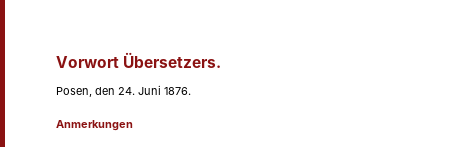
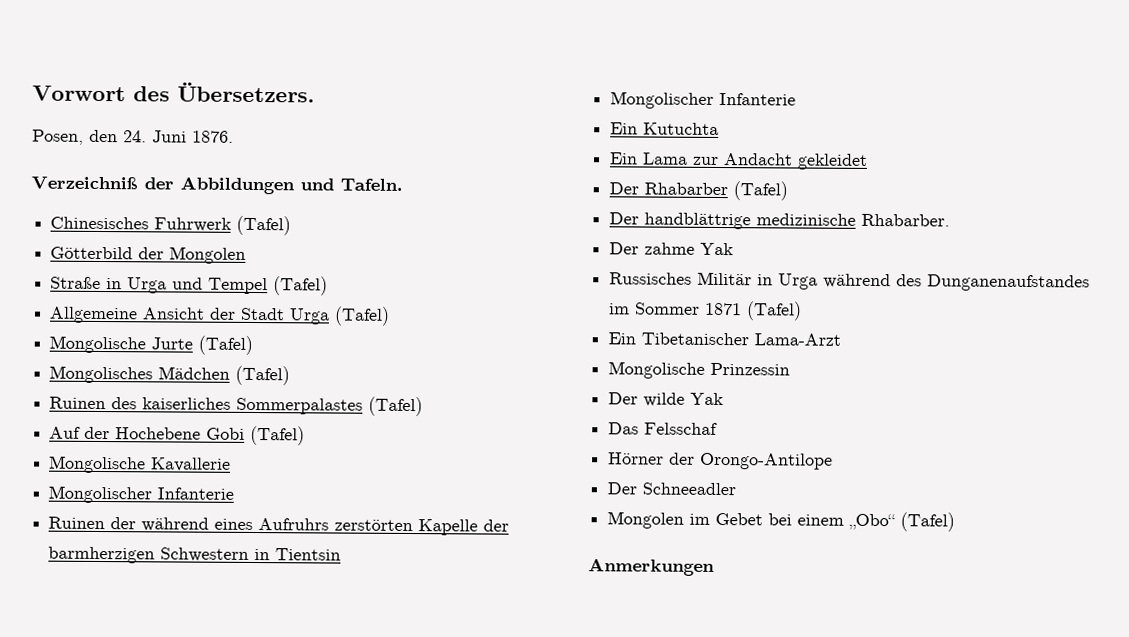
- Vorwort Übersetzers.
+ Vorwort des Übersetzers.
+ Verzeichniß der Abbildungen und Tafeln.
+ Chinesisches Fuhrwerk (Tafel)
+ Götterbild der Mongolen
+ Straße in Urga und Tempel (Tafel)
+ Allgemeine Ansicht der Stadt Urga (Tafel)
+ Mongolische Jurte (Tafel)
+ Mongolisches Mädchen (Tafel)
+ Ruinen des kaiserliches Sommerpalastes (Tafel)
+ Auf der Hochebene Gobi (Tafel)
+ Mongolische Kavallerie
+ Mongolischer Infanterie
+ Ruinen der während eines Aufruhrs zerstörten Kapelle der barmherzigen Schwestern in Tientsin
+ Mongolischer Infanterie
+ Ein Kutuchta
+ Ein Lama zur Andacht gekleidet
+ Der Rhabarber (Tafel)
+ Der handblättrige medizinische Rhabarber.
+ Der zahme Yak
+ Russisches Militär in Urga während des Dunganenaufstandes im Sommer 1871 (Tafel)
+ Ein Tibetanischer Lama-Arzt
+ Mongolische Prinzessin
+ Der wilde Yak
+ Das Felsschaf
+ Hörner der Orongo-Antilope
+ Der Schneeadler
+ Mongolen im Gebet bei einem „Obo“ (Tafel)

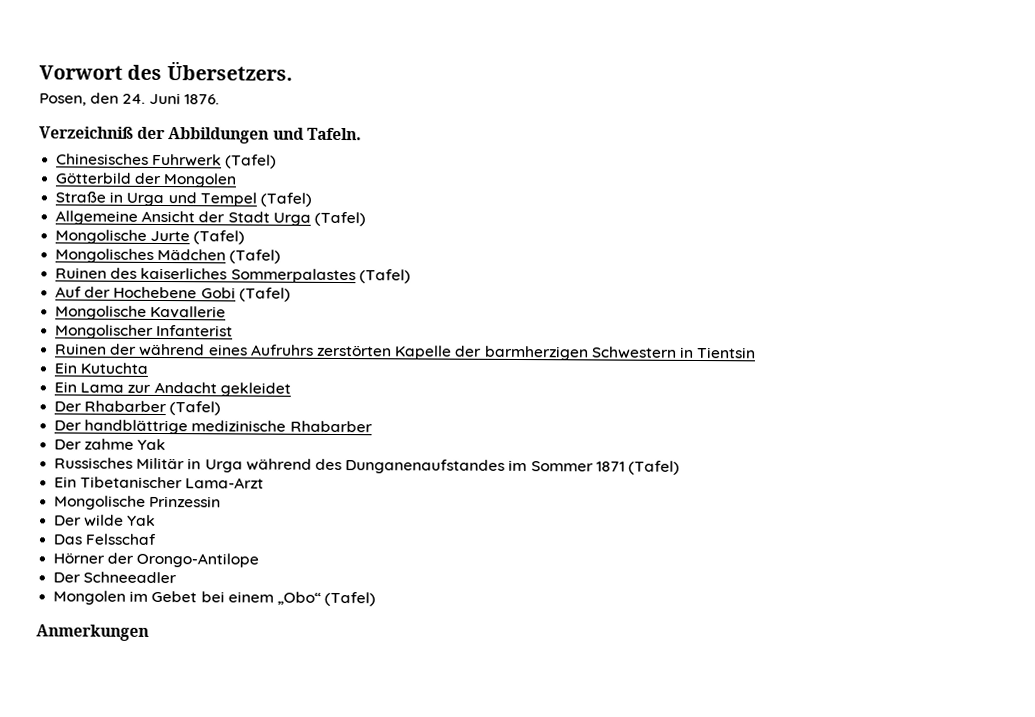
  Mongolische Kavallerie
- Mongolischer Infanterie
+ Mongolischer Infanterist
  Ruinen der während eines Aufruhrs zerstörten Kapelle der barmherzigen Schwestern in Tientsin
- Mongolischer Infanterie
- Der handblättrige medizinische Rhabarber.
+ Der handblättrige medizinische Rhabarber

